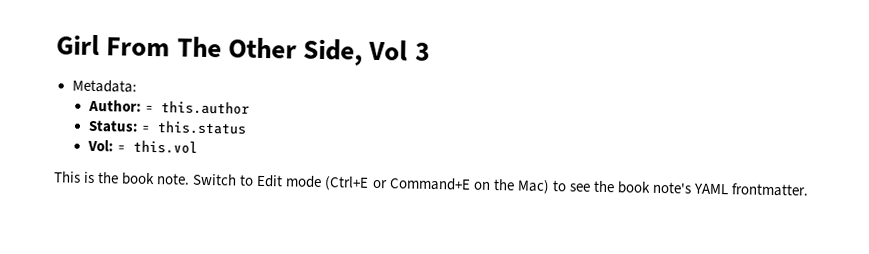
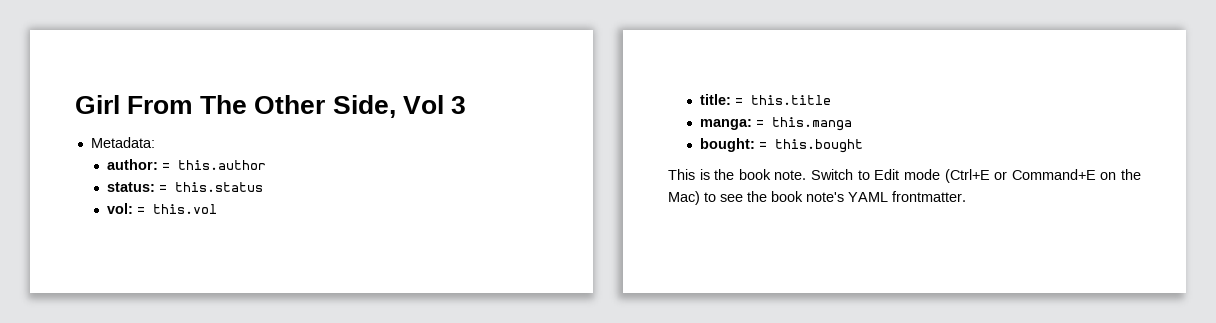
- Author: = this.author
+ author: = this.author
- Status: = this.status
+ status: = this.status
- Vol: = this.vol
+ vol: = this.vol
+ title: = this.title
+ manga: = this.manga
+ bought: = this.bought

